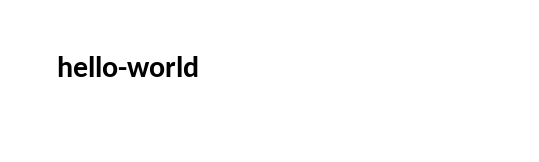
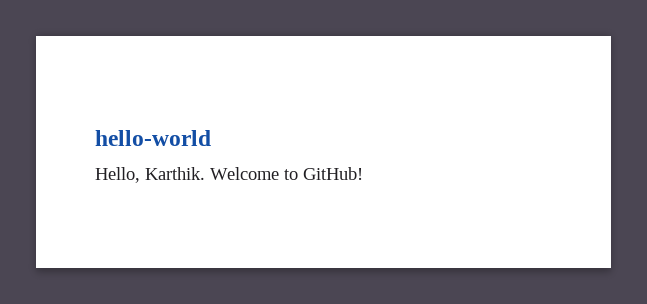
+ Hello, Karthik. Welcome to GitHub!

